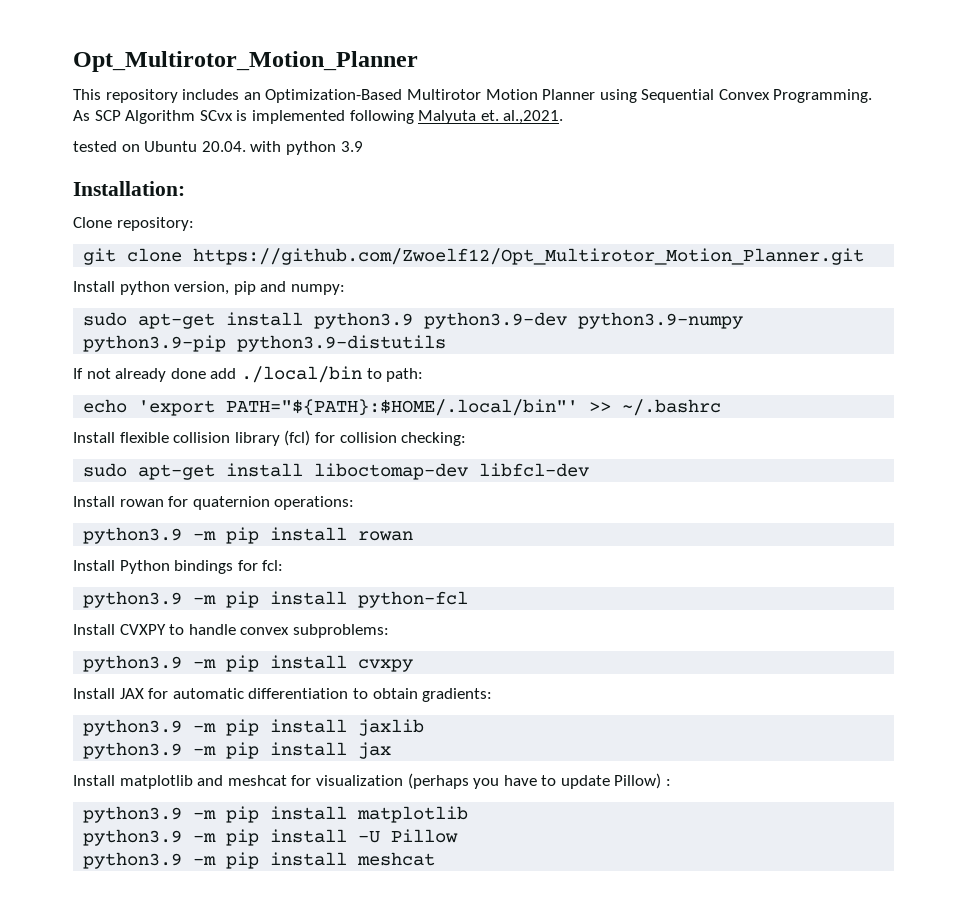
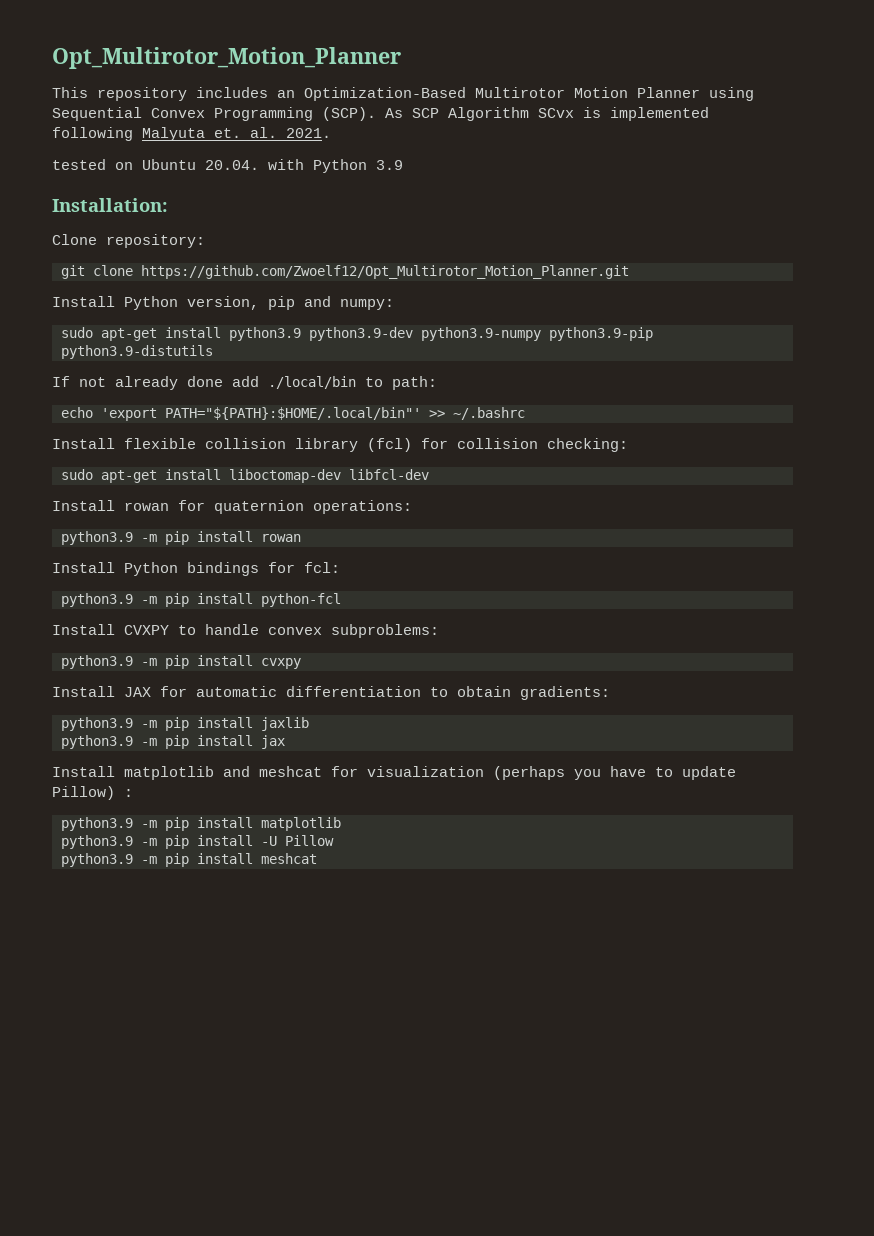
- This repository includes an Optimization-Based Multirotor Motion Planner using Sequential Convex Programming.
+ This repository includes an Optimization-Based Multirotor Motion Planner using Sequential Convex Programming (SCP).
- As SCP Algorithm SCvx is implemented following Malyuta et. al.,2021.
+ As SCP Algorithm SCvx is implemented following Malyuta et. al. 2021.
- tested on Ubuntu 20.04. with python 3.9
+ tested on Ubuntu 20.04. with Python 3.9
- Install python version, pip and numpy:
+ Install Python version, pip and numpy:

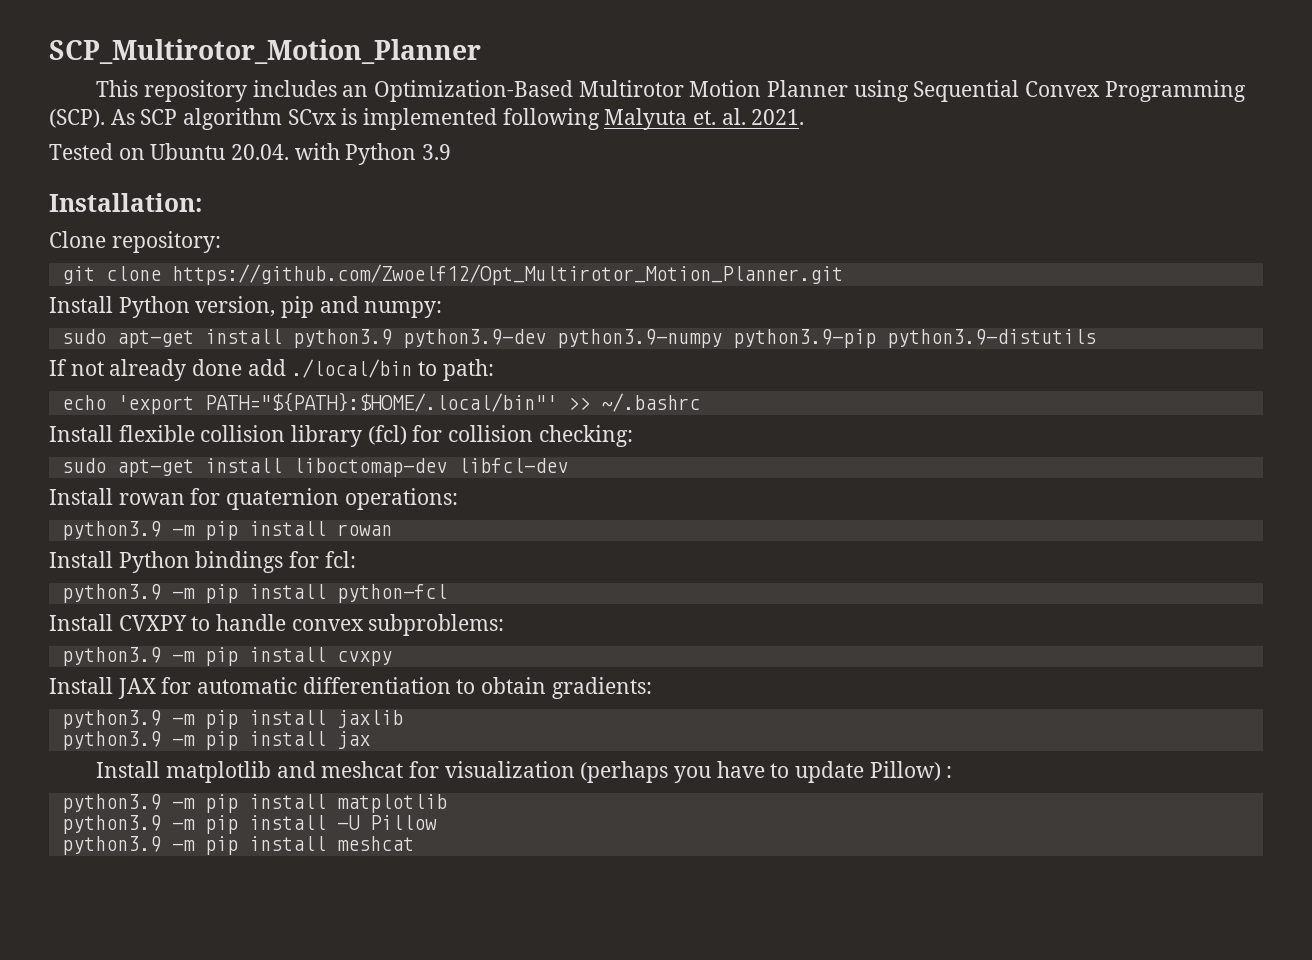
- Opt_Multirotor_Motion_Planner
+ SCP_Multirotor_Motion_Planner
- As SCP Algorithm SCvx is implemented following Malyuta et. al. 2021.
+ As SCP algorithm SCvx is implemented following Malyuta et. al. 2021.
- tested on Ubuntu 20.04. with Python 3.9
+ Tested on Ubuntu 20.04. with Python 3.9

